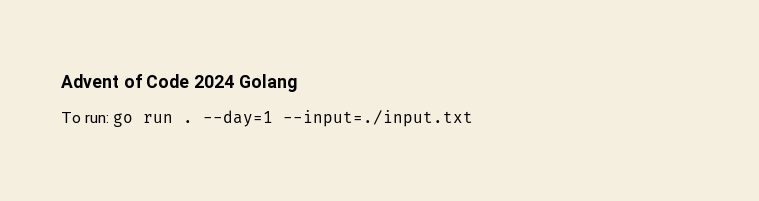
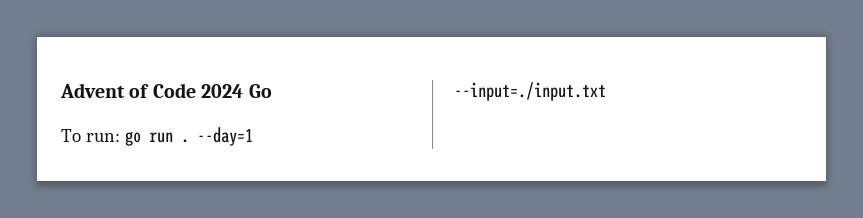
- Advent of Code 2024 Golang
+ Advent of Code 2024 Go

